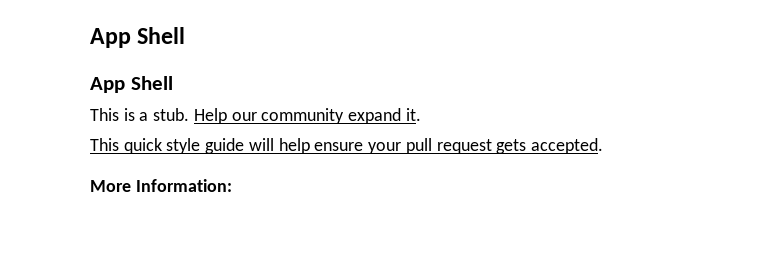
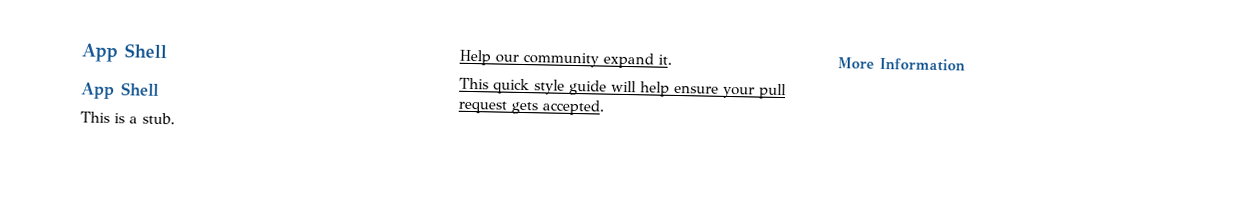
- This is a stub. Help our community expand it.
+ This is a stub.
+ Help our community expand it.
- More Information:
+ More Information

